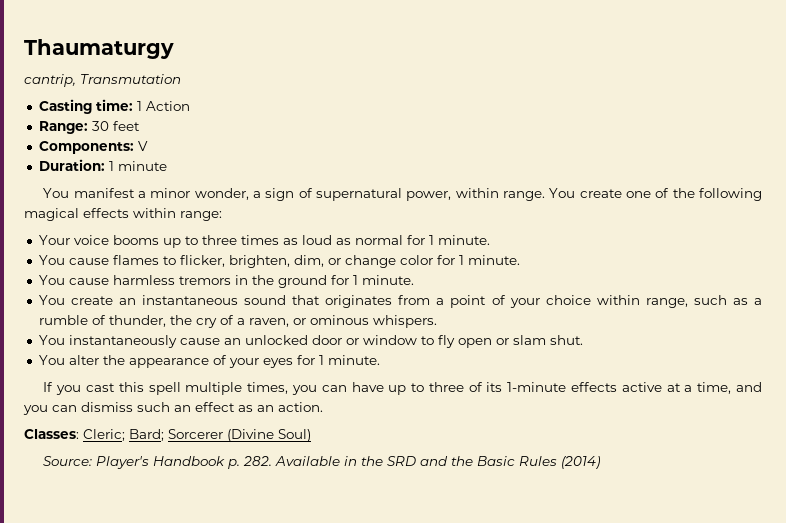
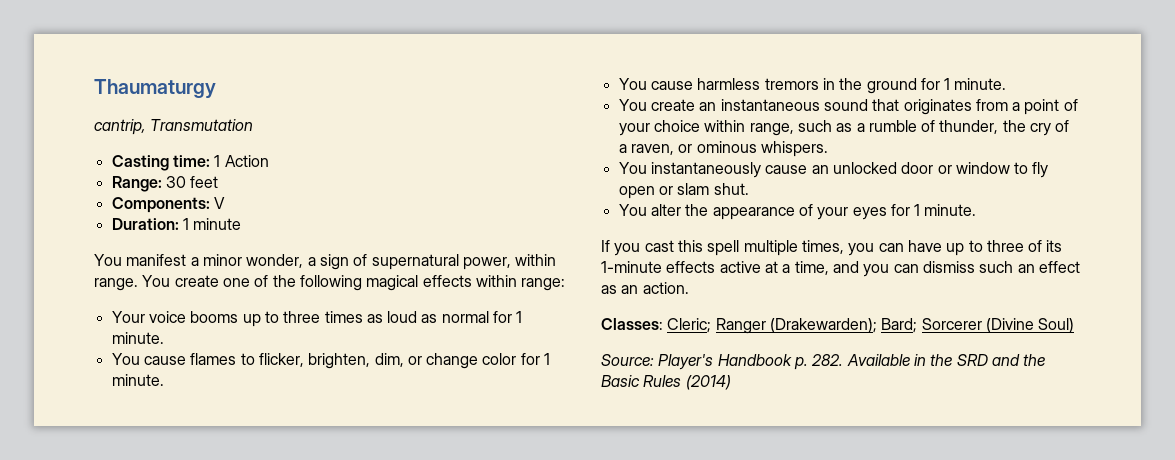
- Classes: Cleric; Bard; Sorcerer (Divine Soul)
+ Classes: Cleric; Ranger (Drakewarden); Bard; Sorcerer (Divine Soul)

